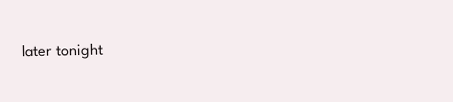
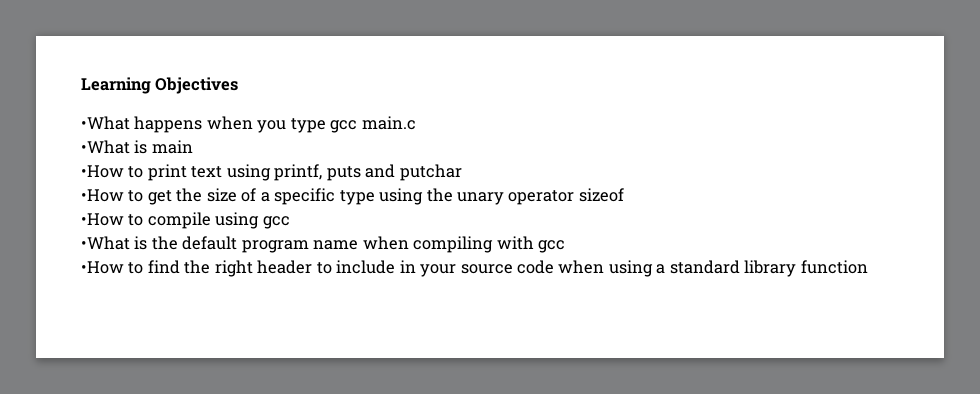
- later tonight
+ Learning Objectives
+ •What happens when you type gcc main.c
+ •What is main
+ •How to print text using printf, puts and putchar
+ •How to get the size of a specific type using the unary operator sizeof
+ •How to compile using gcc
+ •What is the default program name when compiling with gcc
+ •How to find the right header to include in your source code when using a standard library function

